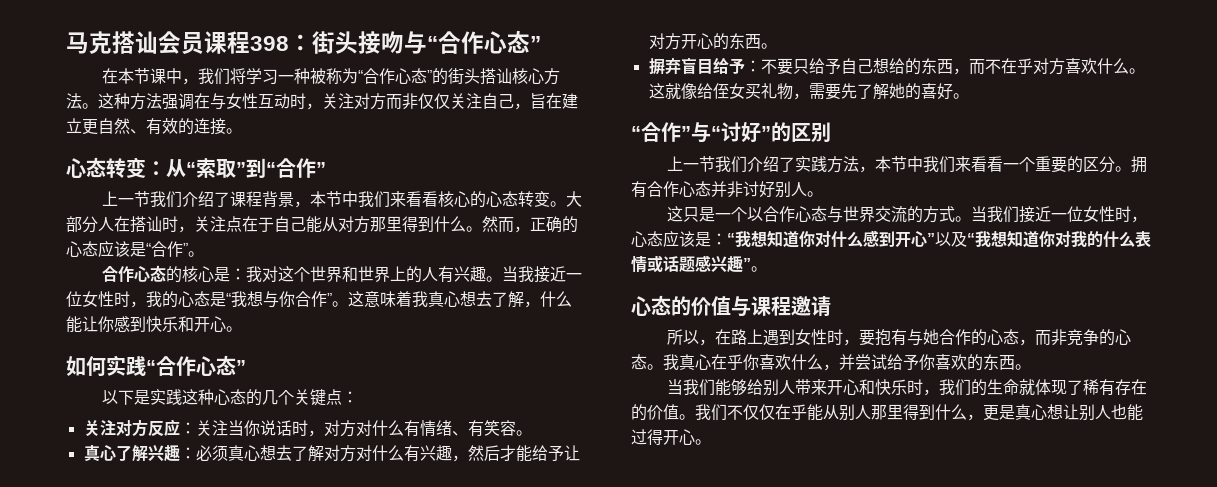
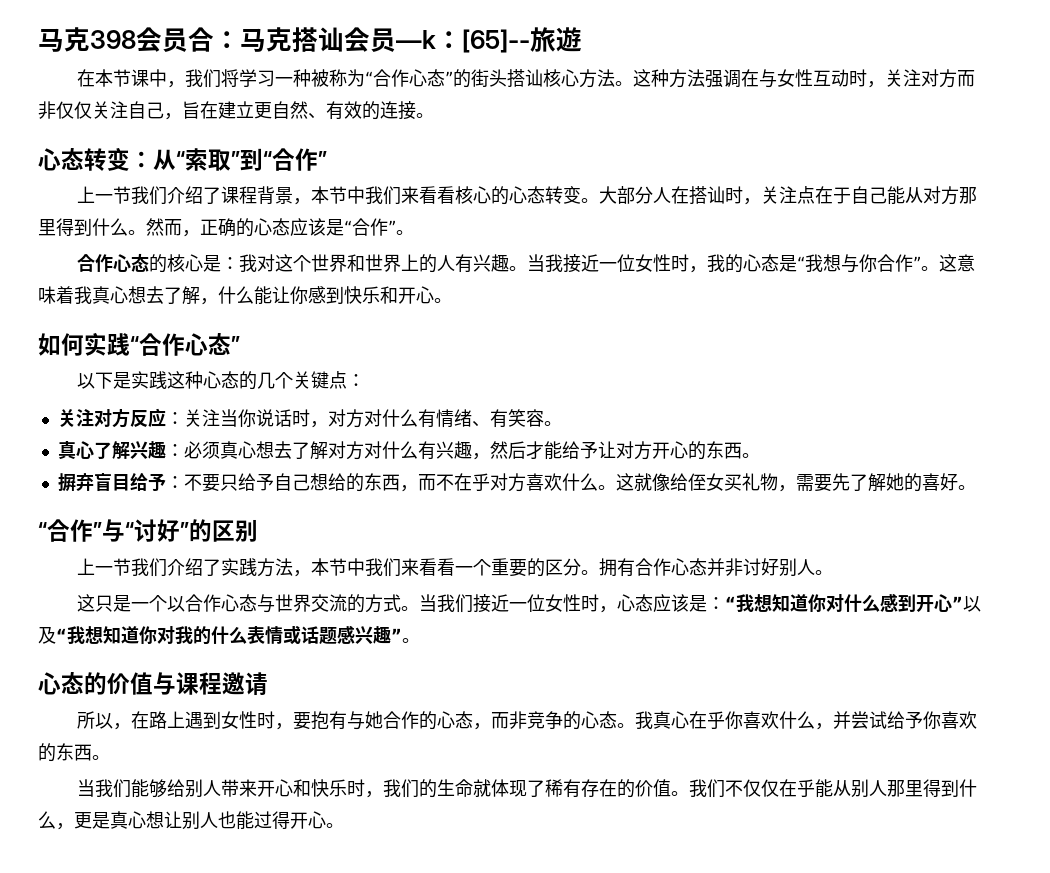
- 马克搭讪会员课程398：街头接吻与“合作心态”
+ 马克398会员合：马克搭讪会员—k：[65]--旅遊

